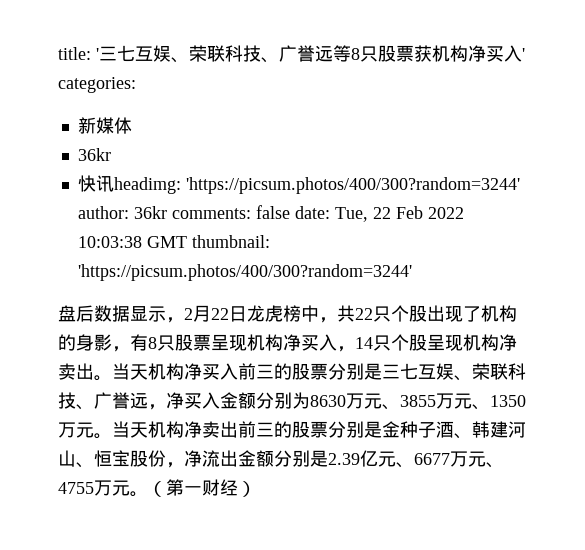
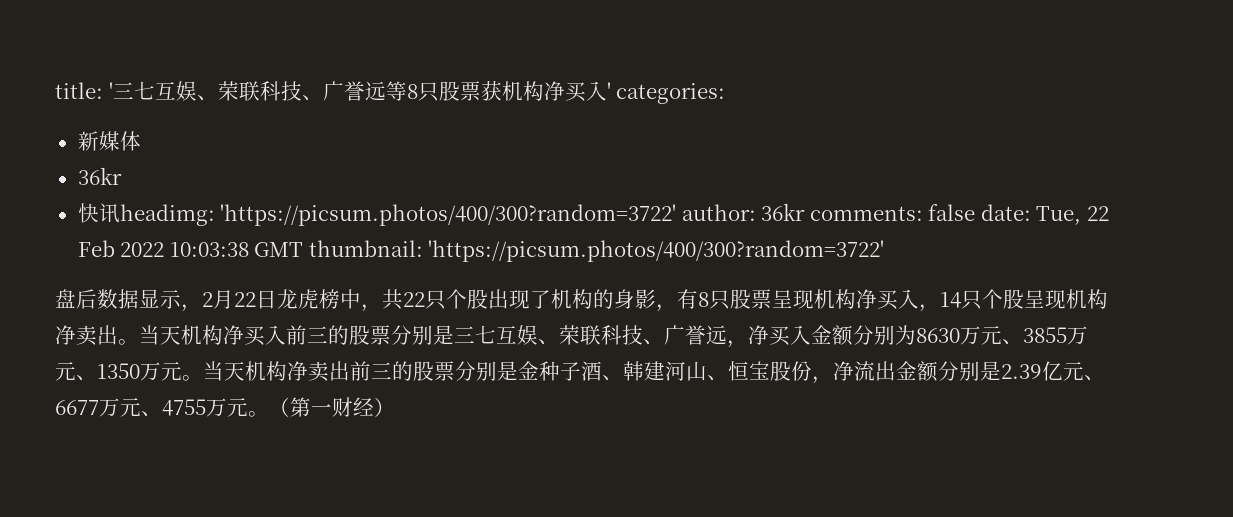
- 快讯headimg: 'https://picsum.photos/400/300?random=3244' author: 36kr comments: false date: Tue, 22 Feb 2022 10:03:38 GMT thumbnail: 'https://picsum.photos/400/300?random=3244'
+ 快讯headimg: 'https://picsum.photos/400/300?random=3722' author: 36kr comments: false date: Tue, 22 Feb 2022 10:03:38 GMT thumbnail: 'https://picsum.photos/400/300?random=3722'

